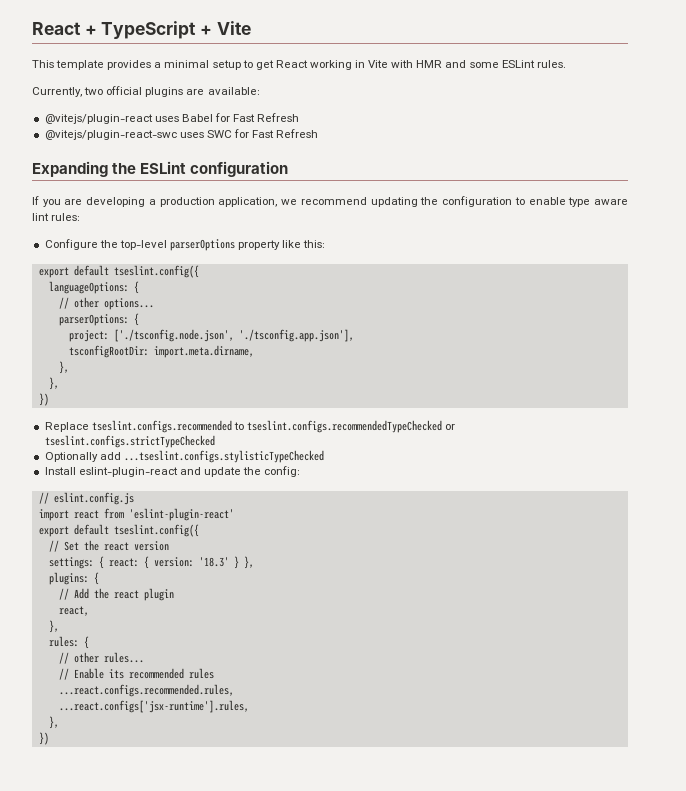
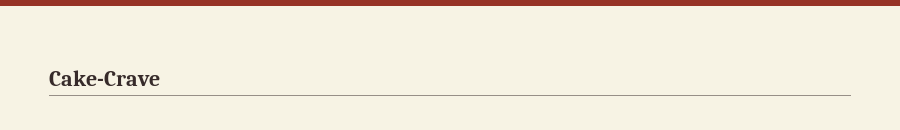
- React + TypeScript + Vite
- This template provides a minimal setup to get React working in Vite with HMR and some ESLint rules.
- Currently, two official plugins are available:
- @vitejs/plugin-react uses Babel for Fast Refresh
- @vitejs/plugin-react-swc uses SWC for Fast Refresh
- Expanding the ESLint configuration
- If you are developing a production application, we recommend updating the configuration to enable type aware lint rules:
- Configure the top-level parserOptions property like this:
- export default tseslint.config({
- languageOptions: {
- // other options...
- parserOptions: {
- project: ['./tsconfig.node.json', './tsconfig.app.json'],
- tsconfigRootDir: import.meta.dirname,
- },
- },
- })
- Replace tseslint.configs.recommended to tseslint.configs.recommendedTypeChecked or tseslint.configs.strictTypeChecked
- Optionally add ...tseslint.configs.stylisticTypeChecked
- Install eslint-plugin-react and update the config:
- // eslint.config.js
- import react from 'eslint-plugin-react'
- export default tseslint.config({
- // Set the react version
- settings: { react: { version: '18.3' } },
- plugins: {
- // Add the react plugin
- react,
- },
- rules: {
- // other rules...
- // Enable its recommended rules
- ...react.configs.recommended.rules,
- ...react.configs['jsx-runtime'].rules,
- },
- })
+ Cake-Crave

